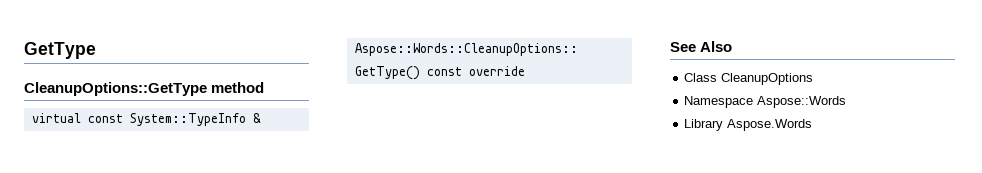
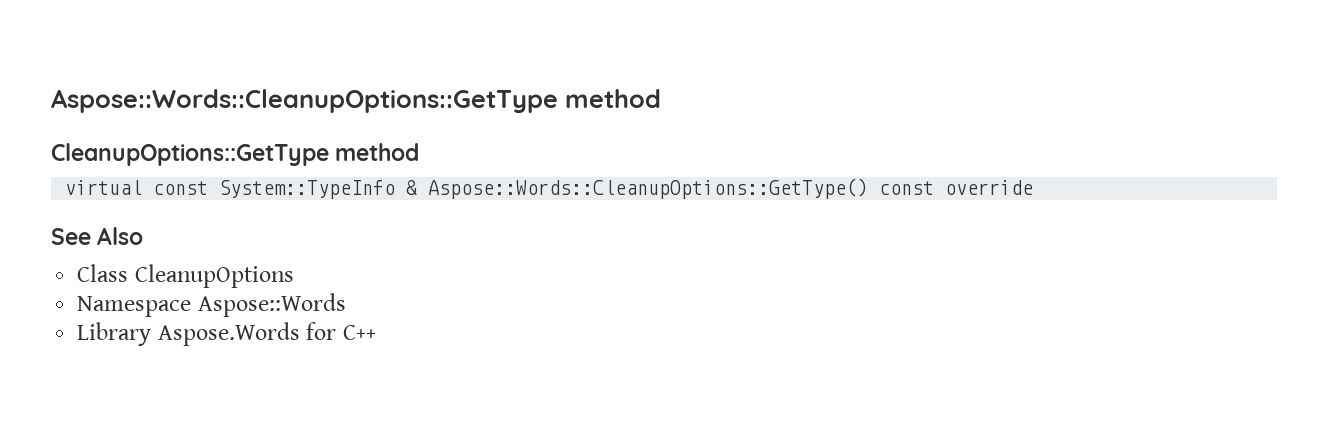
- GetType
+ Aspose::Words::CleanupOptions::GetType method
- Library Aspose.Words
+ Library Aspose.Words for C++

